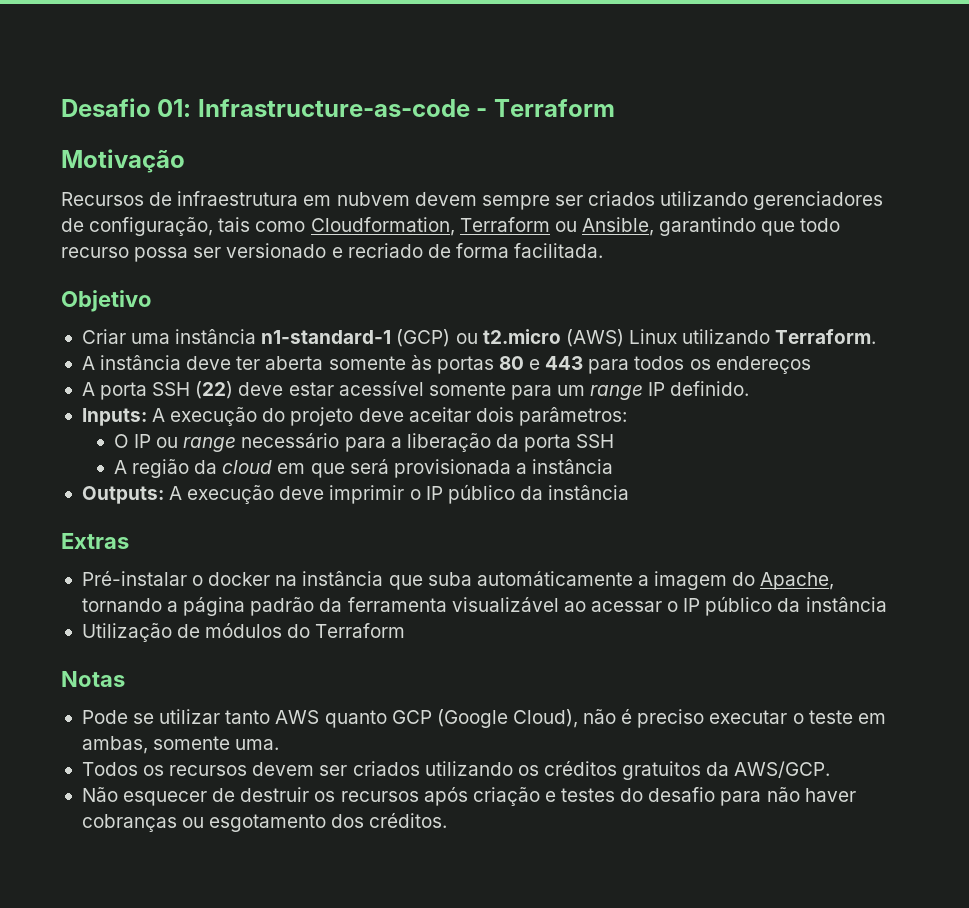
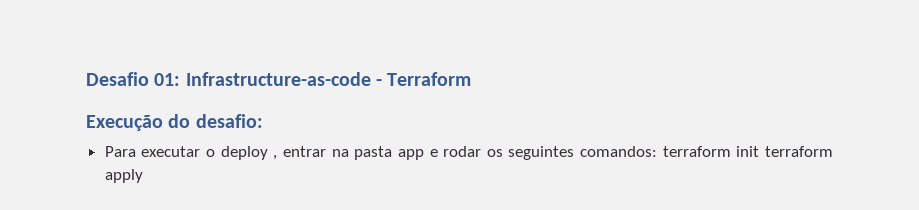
- Motivação
- Recursos de infraestrutura em nubvem devem sempre ser criados utilizando gerenciadores de configuração, tais como Cloudformation, Terraform ou Ansible, garantindo que todo recurso possa ser versionado e recriado de forma facilitada.
- Objetivo
- Criar uma instância n1-standard-1 (GCP) ou t2.micro (AWS) Linux utilizando Terraform.
- A instância deve ter aberta somente às portas 80 e 443 para todos os endereços
- A porta SSH (22) deve estar acessível somente para um range IP definido.
- Inputs: A execução do projeto deve aceitar dois parâmetros:
- O IP ou range necessário para a liberação da porta SSH
- A região da cloud em que será provisionada a instância
- Outputs: A execução deve imprimir o IP público da instância
- Extras
- Pré-instalar o docker na instância que suba automáticamente a imagem do Apache, tornando a página padrão da ferramenta visualizável ao acessar o IP público da instância
- Utilização de módulos do Terraform
- Notas
- Pode se utilizar tanto AWS quanto GCP (Google Cloud), não é preciso executar o teste em ambas, somente uma.
- Todos os recursos devem ser criados utilizando os créditos gratuitos da AWS/GCP.
- Não esquecer de destruir os recursos após criação e testes do desafio para não haver cobranças ou esgotamento dos créditos.
+ Execução do desafio:
+ Para executar o deploy , entrar na pasta app e rodar os seguintes comandos: terraform init terraform apply

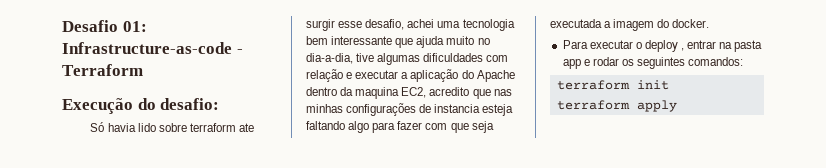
+ Só havia lido sobre terraform ate surgir esse desafio, achei uma tecnologia bem interessante que ajuda muito no dia-a-dia, tive algumas dificuldades com relação e executar a aplicação do Apache dentro da maquina EC2, acredito que nas minhas configurações de instancia esteja faltando algo para fazer com que seja executada a imagem do docker.
- Para executar o deploy , entrar na pasta app e rodar os seguintes comandos: terraform init terraform apply
+ Para executar o deploy , entrar na pasta app e rodar os seguintes comandos:
+ terraform init
+ terraform apply

